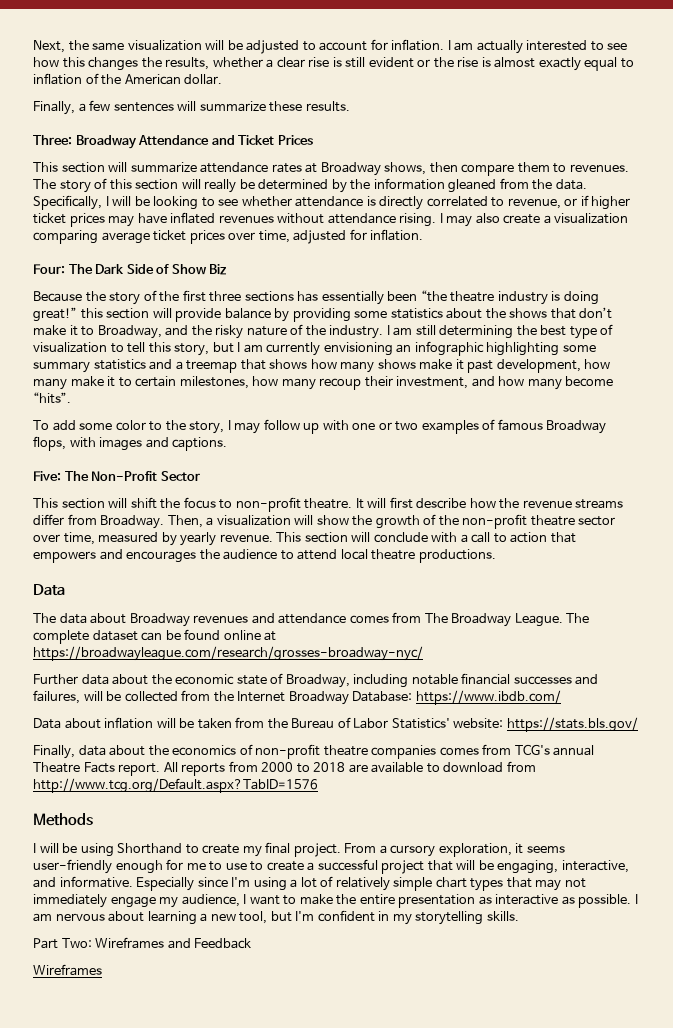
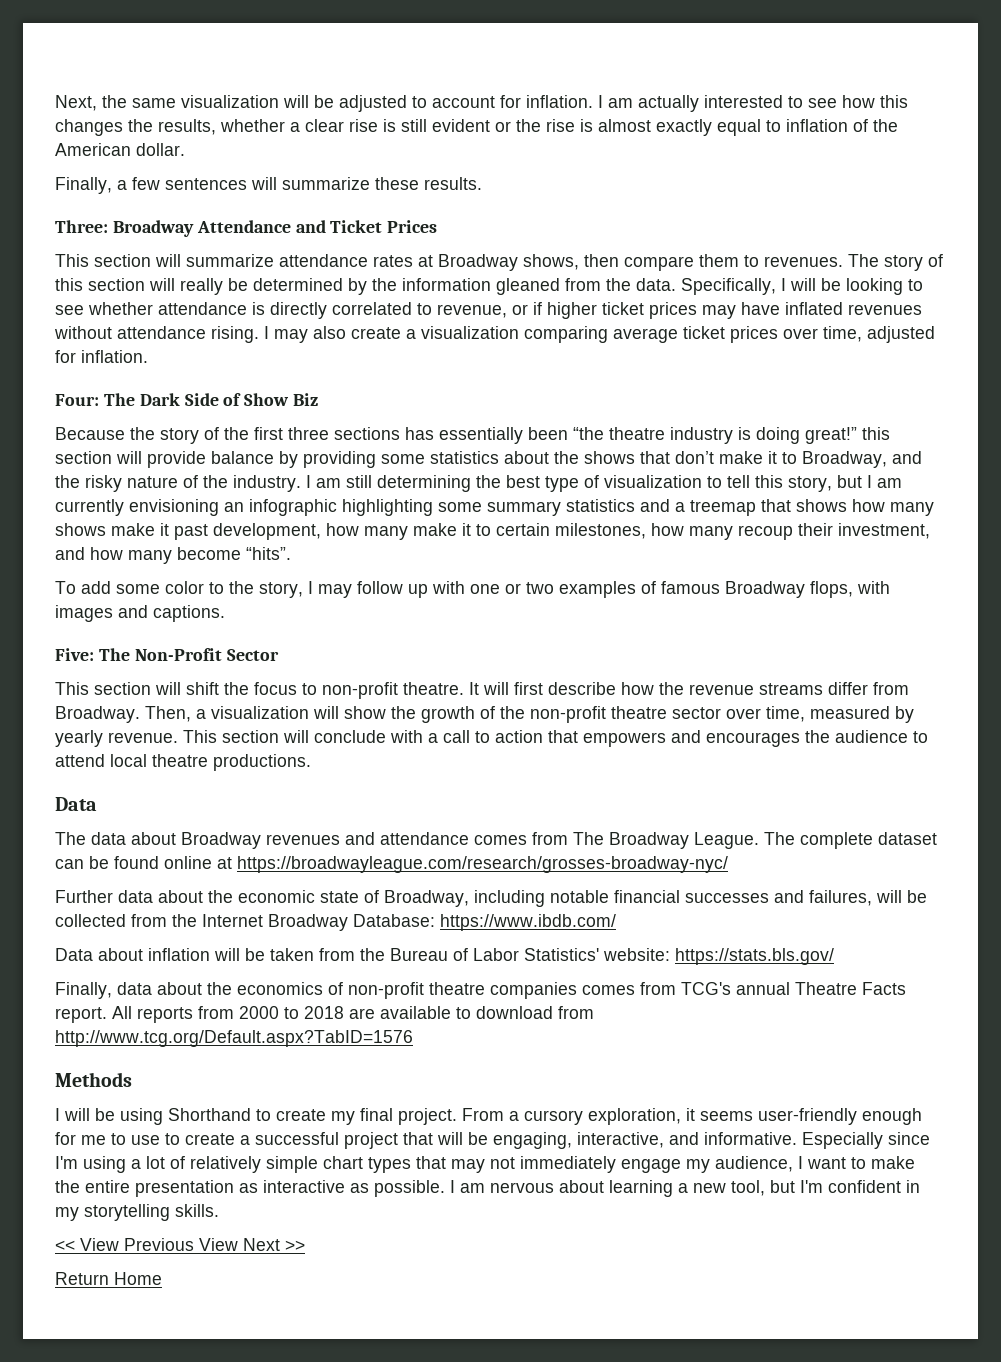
- Part Two: Wireframes and Feedback
- Wireframes
+ << View Previous View Next >>
+ Return Home

